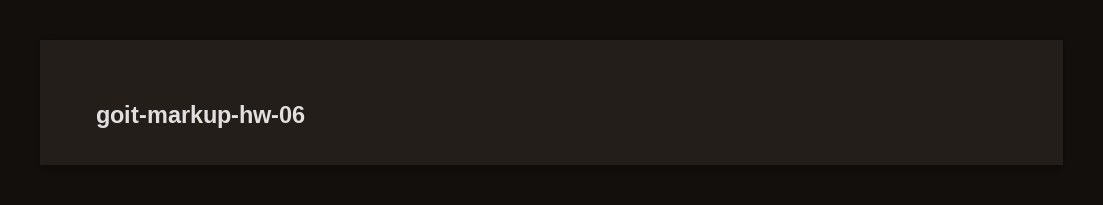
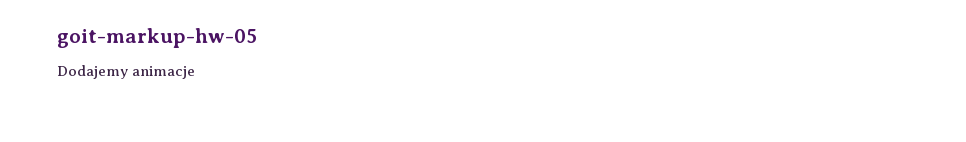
- goit-markup-hw-06
+ goit-markup-hw-05
+ Dodajemy animacje

